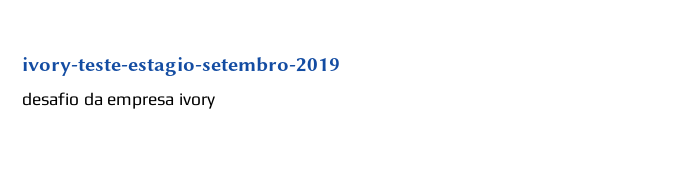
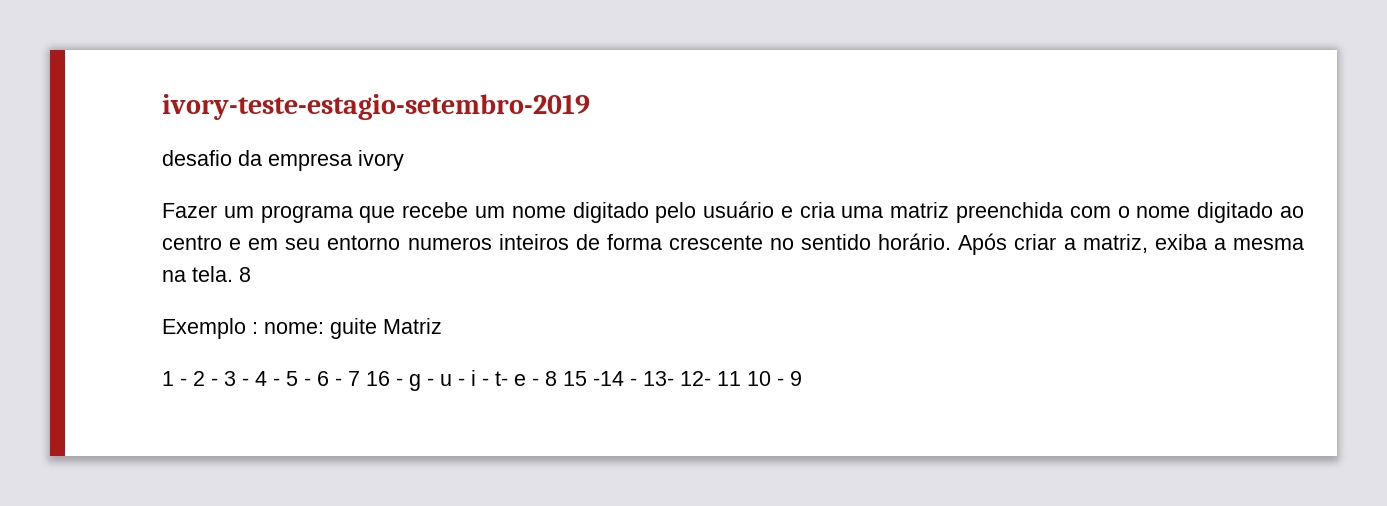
+ Fazer um programa que recebe um nome digitado pelo usuário e cria uma matriz preenchida com o nome digitado ao centro e em seu entorno numeros inteiros de forma crescente no sentido horário. Após criar a matriz, exiba a mesma na tela. 8
+ Exemplo : nome: guite Matriz
+ 1 - 2 - 3 - 4 - 5 - 6 - 7 16 - g - u - i - t- e - 8 15 -14 - 13- 12- 11 10 - 9

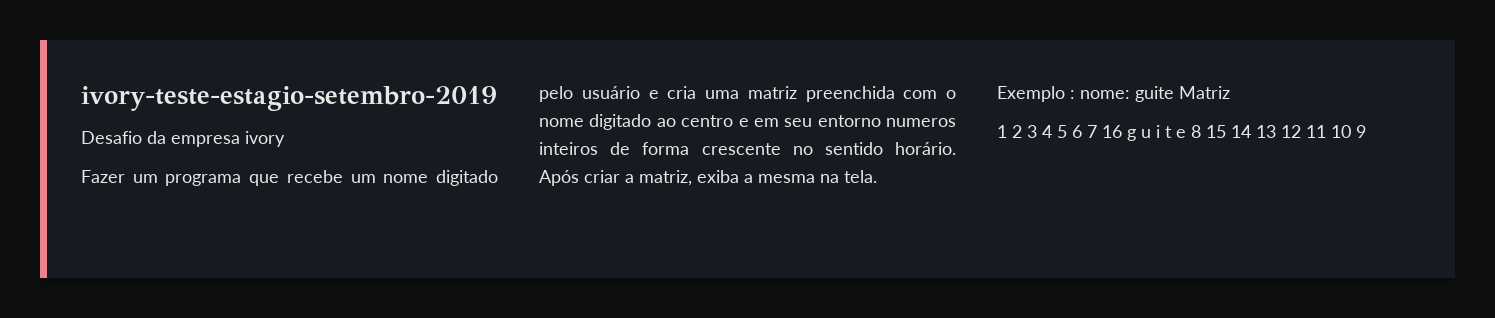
- desafio da empresa ivory
+ Desafio da empresa ivory
- Após criar a matriz, exiba a mesma na tela. 8
+ Após criar a matriz, exiba a mesma na tela.
- 1 - 2 - 3 - 4 - 5 - 6 - 7 16 - g - u - i - t- e - 8 15 -14 - 13- 12- 11 10 - 9
+ 1 2 3 4 5 6 7 16 g u i t e 8 15 14 13 12 11 10 9

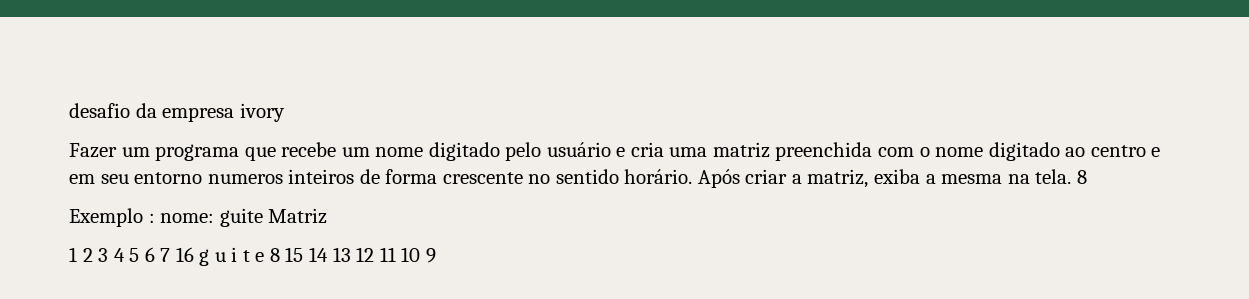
- ivory-teste-estagio-setembro-2019
- Desafio da empresa ivory
+ desafio da empresa ivory
- Após criar a matriz, exiba a mesma na tela.
+ Após criar a matriz, exiba a mesma na tela. 8

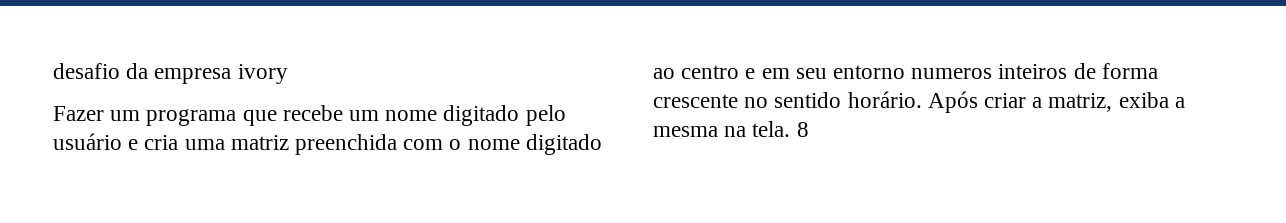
- Exemplo : nome: guite Matriz
- 1 2 3 4 5 6 7 16 g u i t e 8 15 14 13 12 11 10 9

